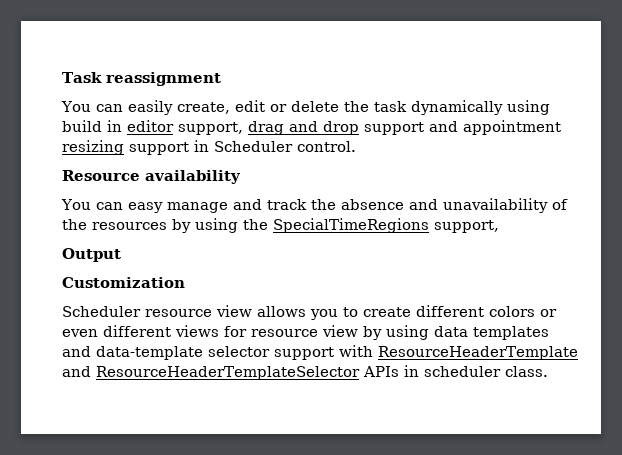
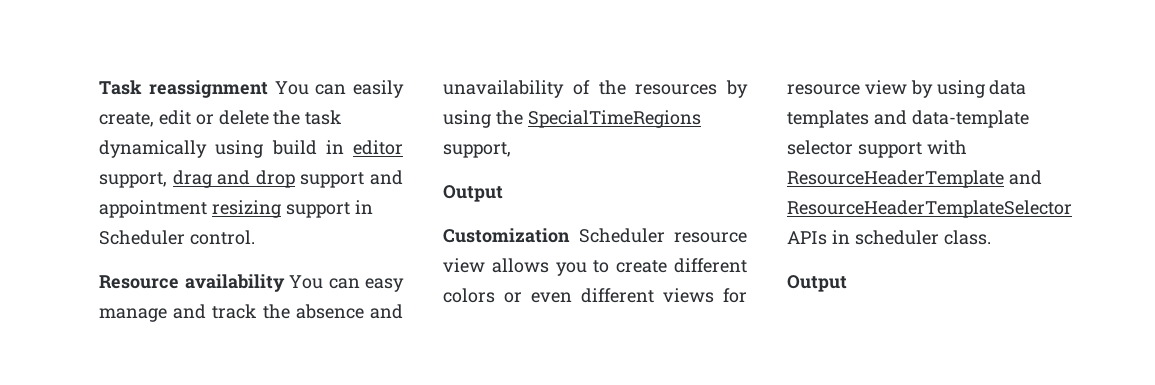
- Task reassignment
- You can easily create, edit or delete the task dynamically using build in editor support, drag and drop support and appointment resizing support in Scheduler control.
+ Task reassignment You can easily create, edit or delete the task dynamically using build in editor support, drag and drop support and appointment resizing support in Scheduler control.
- Resource availability
- You can easy manage and track the absence and unavailability of the resources by using the SpecialTimeRegions support,
+ Resource availability You can easy manage and track the absence and unavailability of the resources by using the SpecialTimeRegions support,
- Customization
- Scheduler resource view allows you to create different colors or even different views for resource view by using data templates and data-template selector support with ResourceHeaderTemplate and ResourceHeaderTemplateSelector APIs in scheduler class.
+ Customization Scheduler resource view allows you to create different colors or even different views for resource view by using data templates and data-template selector support with ResourceHeaderTemplate and ResourceHeaderTemplateSelector APIs in scheduler class.
+ Output

